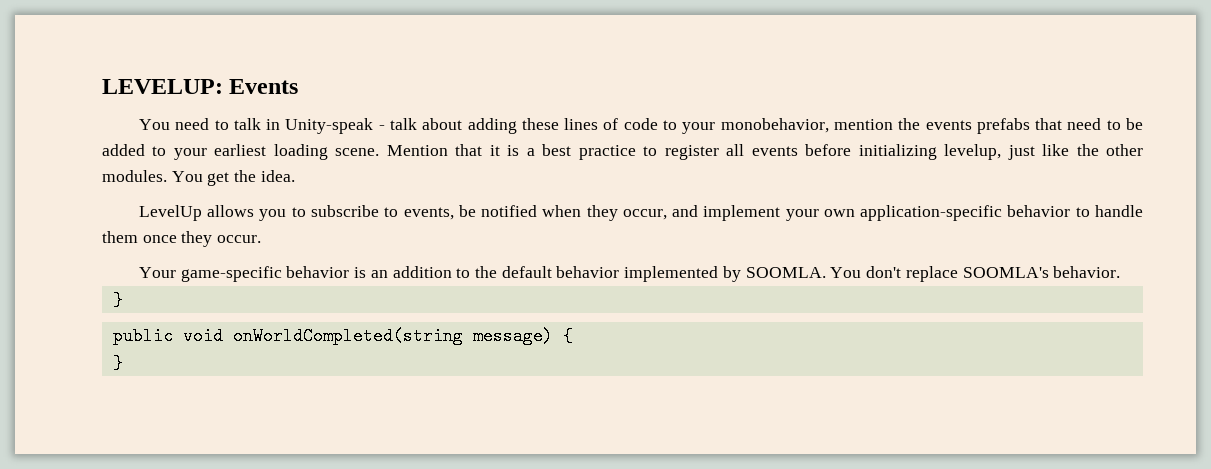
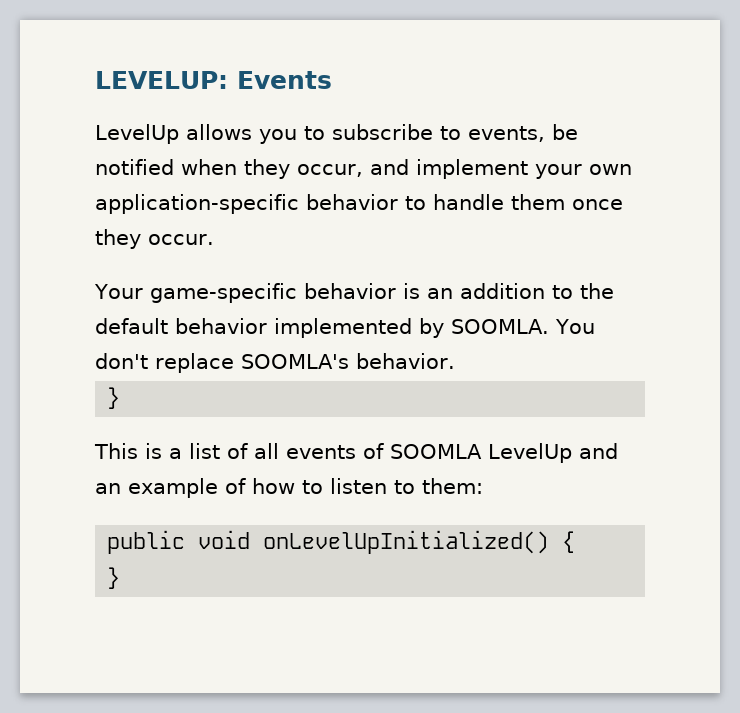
- You need to talk in Unity-speak - talk about adding these lines of code to your monobehavior, mention the events prefabs that need to be added to your earliest loading scene. Mention that it is a best practice to register all events before initializing levelup, just like the other modules. You get the idea.
+ This is a list of all events of SOOMLA LevelUp and an example of how to listen to them:
- public void onWorldCompleted(string message) {
+ public void onLevelUpInitialized() {

